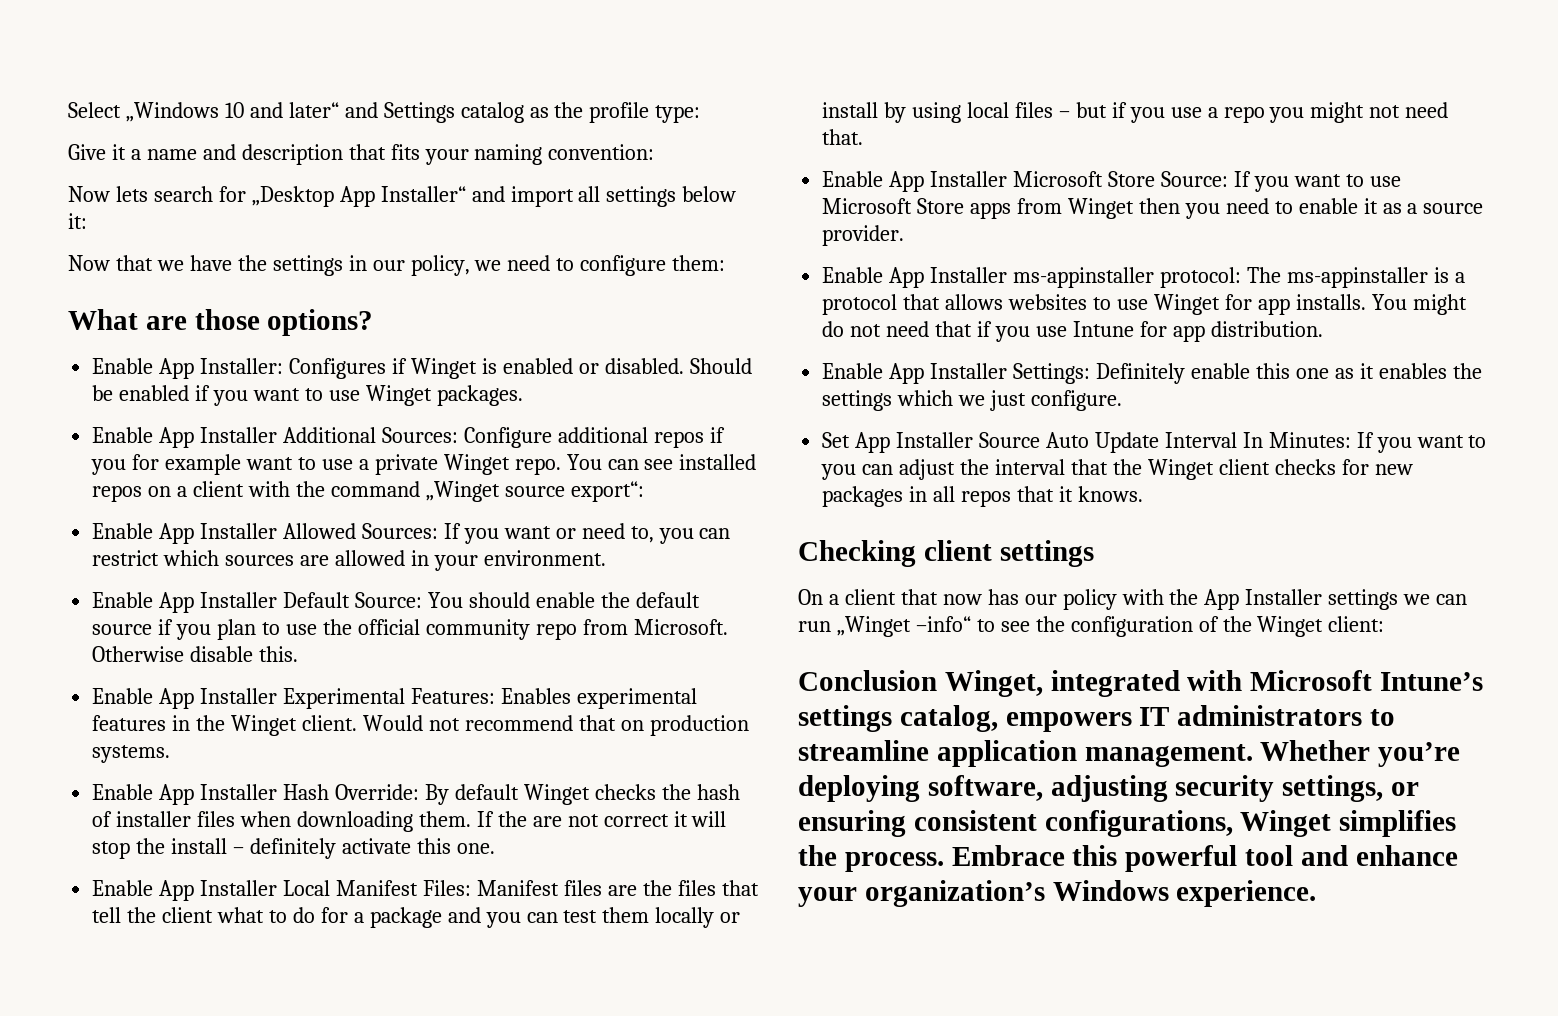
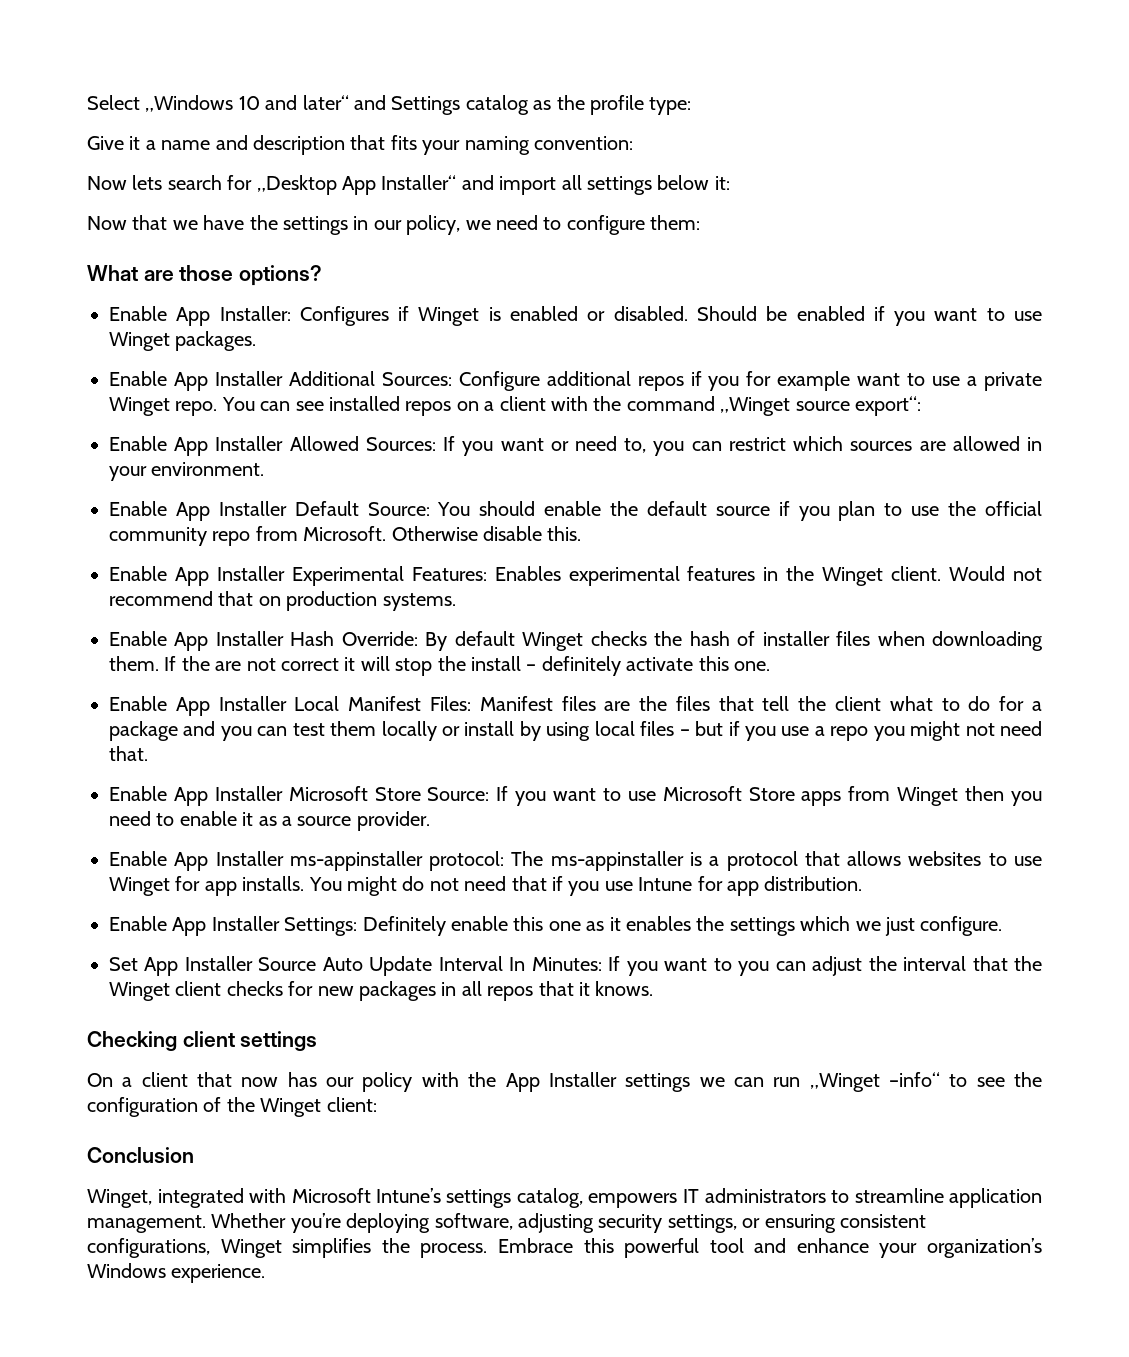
- Conclusion Winget, integrated with Microsoft Intune’s settings catalog, empowers IT administrators to streamline application management.
+ Conclusion
+ Winget, integrated with Microsoft Intune’s settings catalog, empowers IT administrators to streamline application management.

